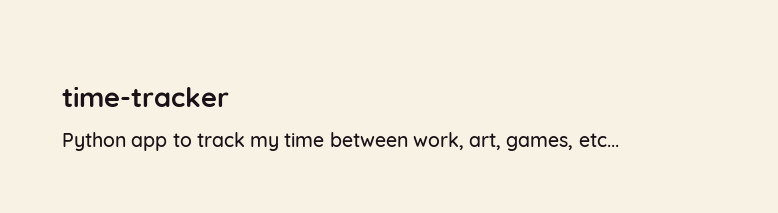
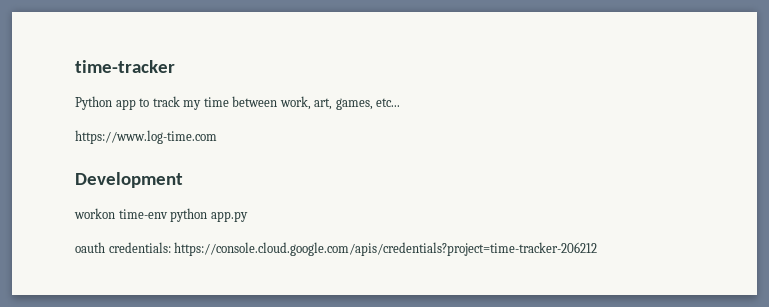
+ https://www.log-time.com
+ Development
+ workon time-env python app.py
+ oauth credentials: https://console.cloud.google.com/apis/credentials?project=time-tracker-206212

